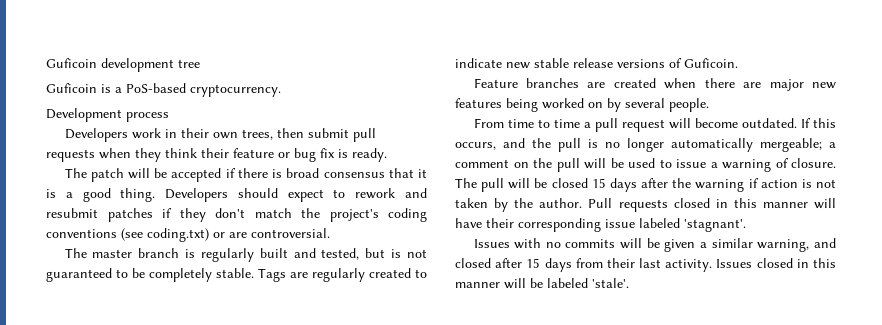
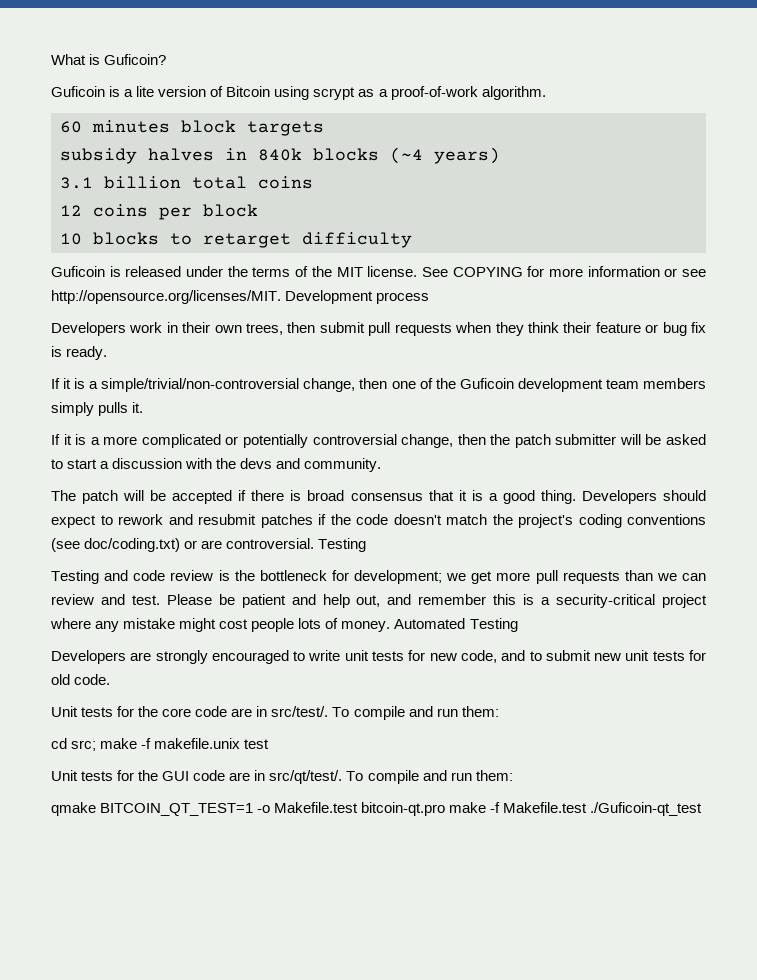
- Guficoin development tree
+ What is Guficoin?
- Guficoin is a PoS-based cryptocurrency.
- Development process
+ Guficoin is a lite version of Bitcoin using scrypt as a proof-of-work algorithm.
+ 60 minutes block targets
+ subsidy halves in 840k blocks (~4 years)
+ 3.1 billion total coins
+ 12 coins per block
+ 10 blocks to retarget difficulty
+ Guficoin is released under the terms of the MIT license. See COPYING for more information or see http://opensource.org/licenses/MIT. Development process
+ If it is a simple/trivial/non-controversial change, then one of the Guficoin development team members simply pulls it.
+ If it is a more complicated or potentially controversial change, then the patch submitter will be asked to start a discussion with the devs and community.
- Developers should expect to rework and resubmit patches if they don't match the project's coding conventions (see coding.txt) or are controversial.
- The master branch is regularly built and tested, but is not guaranteed to be completely stable. Tags are regularly created to indicate new stable release versions of Guficoin.
- Feature branches are created when there are major new features being worked on by several people.
- From time to time a pull request will become outdated. If this occurs, and the pull is no longer automatically mergeable; a comment on the pull will be used to issue a warning of closure. The pull will be closed 15 days after the warning if action is not taken by the author. Pull requests closed in this manner will have their corresponding issue labeled 'stagnant'.
- Issues with no commits will be given a similar warning, and closed after 15 days from their last activity. Issues closed in this manner will be labeled 'stale'.
+ Developers should expect to rework and resubmit patches if the code doesn't match the project's coding conventions (see doc/coding.txt) or are controversial. Testing
+ Testing and code review is the bottleneck for development; we get more pull requests than we can review and test. Please be patient and help out, and remember this is a security-critical project where any mistake might cost people lots of money. Automated Testing
+ Developers are strongly encouraged to write unit tests for new code, and to submit new unit tests for old code.
+ Unit tests for the core code are in src/test/. To compile and run them:
+ cd src; make -f makefile.unix test
+ Unit tests for the GUI code are in src/qt/test/. To compile and run them:
+ qmake BITCOIN_QT_TEST=1 -o Makefile.test bitcoin-qt.pro make -f Makefile.test ./Guficoin-qt_test

